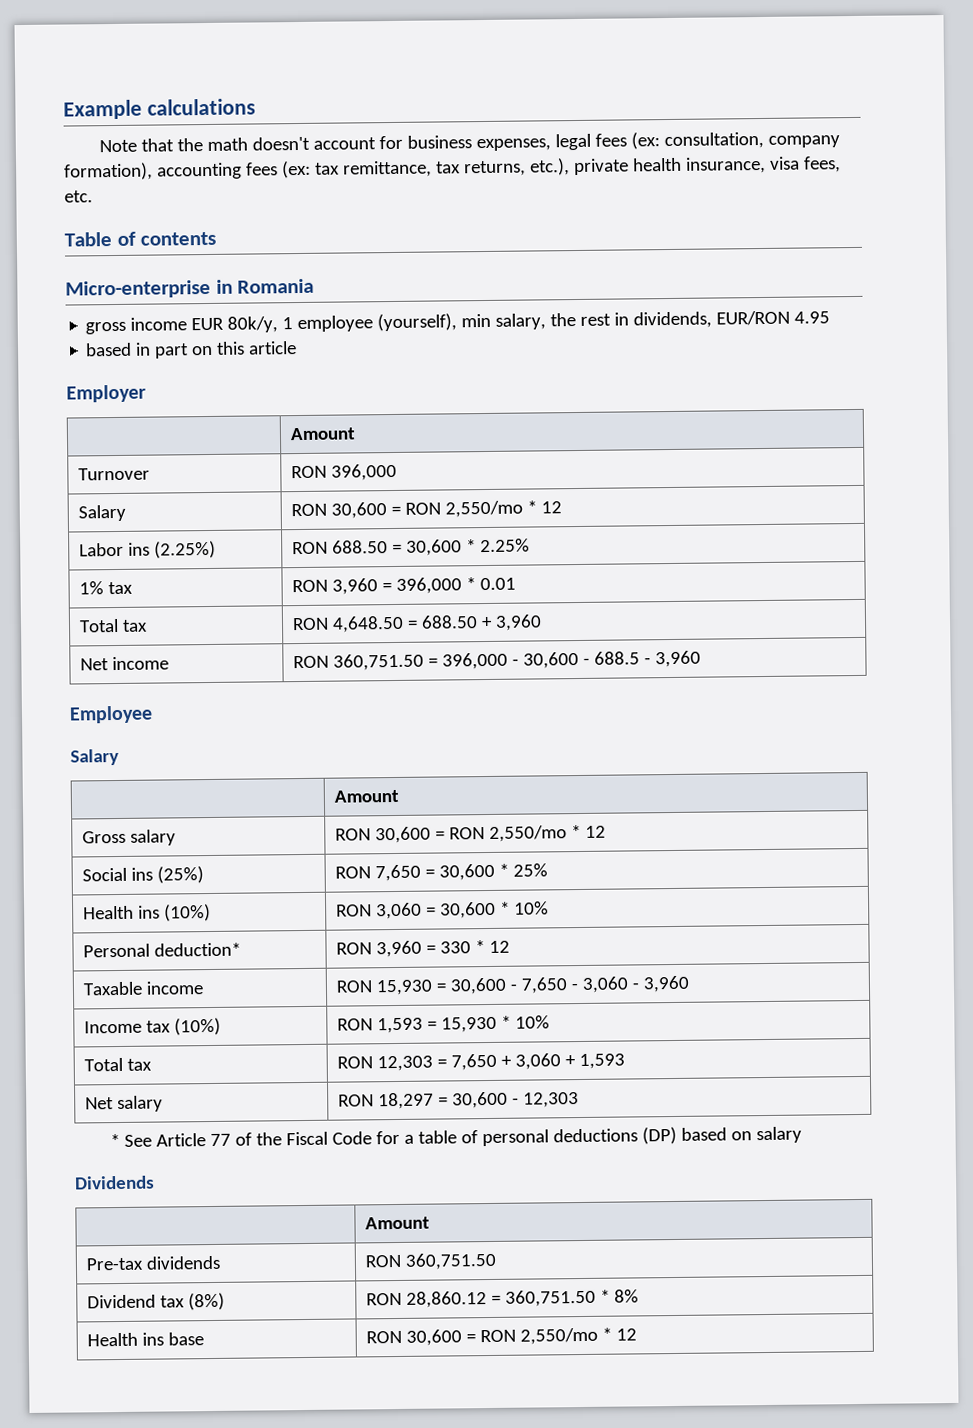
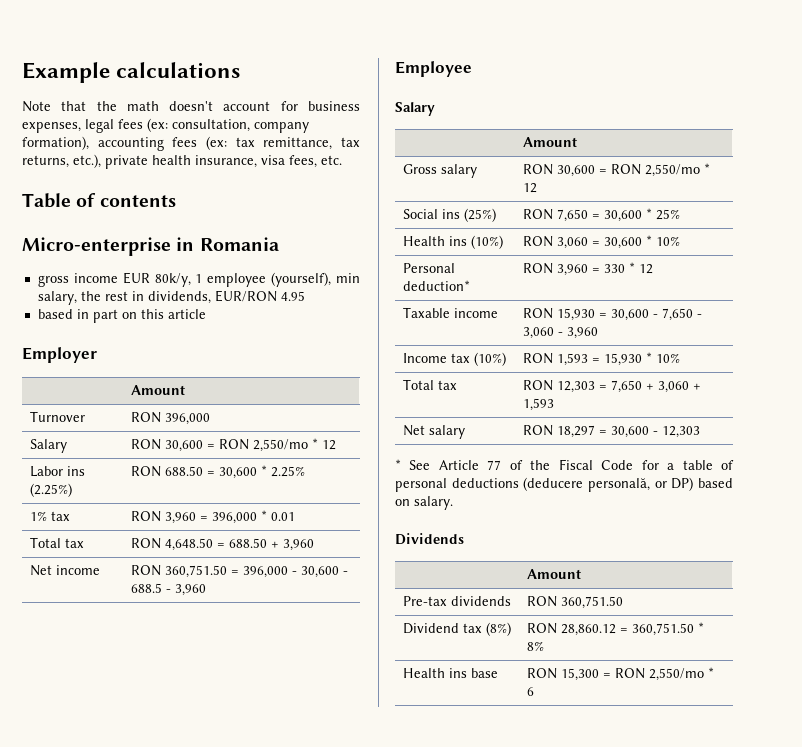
- * See Article 77 of the Fiscal Code for a table of personal deductions (DP) based on salary
+ * See Article 77 of the Fiscal Code for a table of personal deductions (deducere personală, or DP) based on salary.
- Health ins base | RON 30,600 = RON 2,550/mo * 12
+ Health ins base | RON 15,300 = RON 2,550/mo * 6

